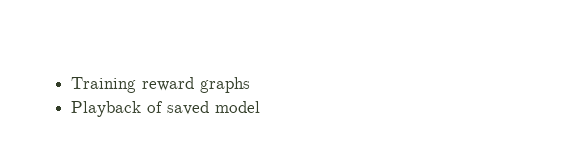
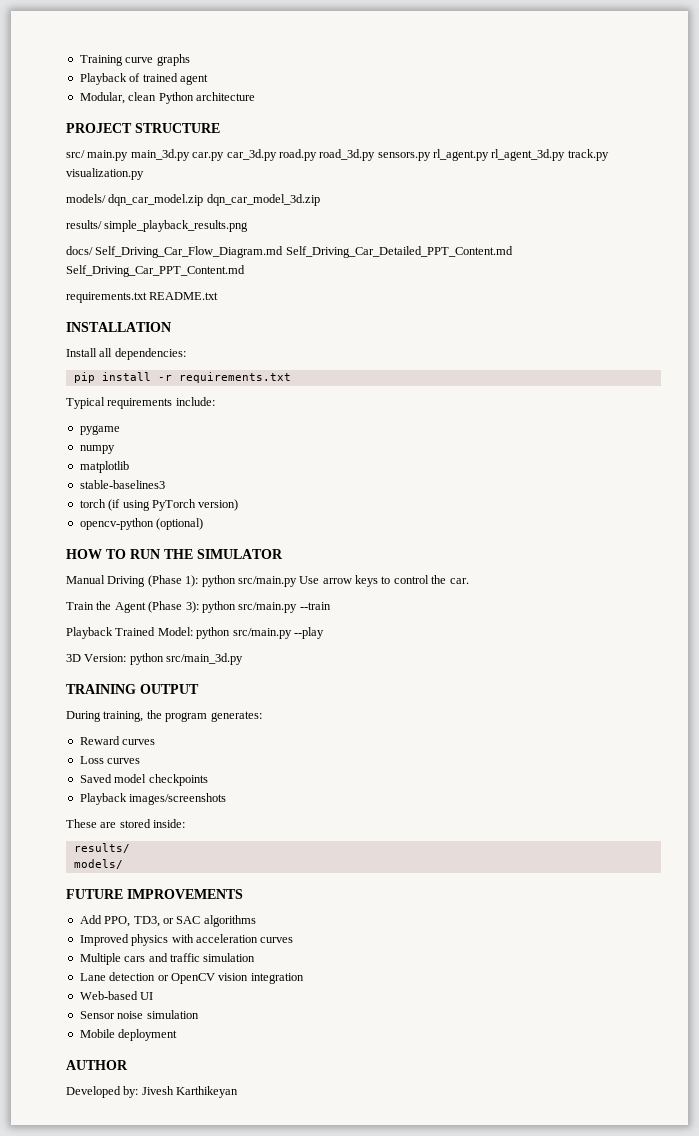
- Training reward graphs
+ Training curve graphs
- Playback of saved model
+ Playback of trained agent
+ Modular, clean Python architecture
+ PROJECT STRUCTURE
+ src/ main.py main_3d.py car.py car_3d.py road.py road_3d.py sensors.py rl_agent.py rl_agent_3d.py track.py visualization.py
+ models/ dqn_car_model.zip dqn_car_model_3d.zip
+ results/ simple_playback_results.png
+ docs/ Self_Driving_Car_Flow_Diagram.md Self_Driving_Car_Detailed_PPT_Content.md Self_Driving_Car_PPT_Content.md
+ requirements.txt README.txt
+ INSTALLATION
+ Install all dependencies:
+ pip install -r requirements.txt
+ Typical requirements include:
+ pygame
+ numpy
+ matplotlib
+ stable-baselines3
+ torch (if using PyTorch version)
+ opencv-python (optional)
+ HOW TO RUN THE SIMULATOR
+ Manual Driving (Phase 1): python src/main.py Use arrow keys to control the car.
+ Train the Agent (Phase 3): python src/main.py --train
+ Playback Trained Model: python src/main.py --play
+ 3D Version: python src/main_3d.py
+ TRAINING OUTPUT
+ During training, the program generates:
+ Reward curves
+ Loss curves
+ Saved model checkpoints
+ Playback images/screenshots
+ These are stored inside:
+ results/
+ models/
+ FUTURE IMPROVEMENTS
+ Add PPO, TD3, or SAC algorithms
+ Improved physics with acceleration curves
+ Multiple cars and traffic simulation
+ Lane detection or OpenCV vision integration
+ Web-based UI
+ Sensor noise simulation
+ Mobile deployment
+ AUTHOR
+ Developed by: Jivesh Karthikeyan

